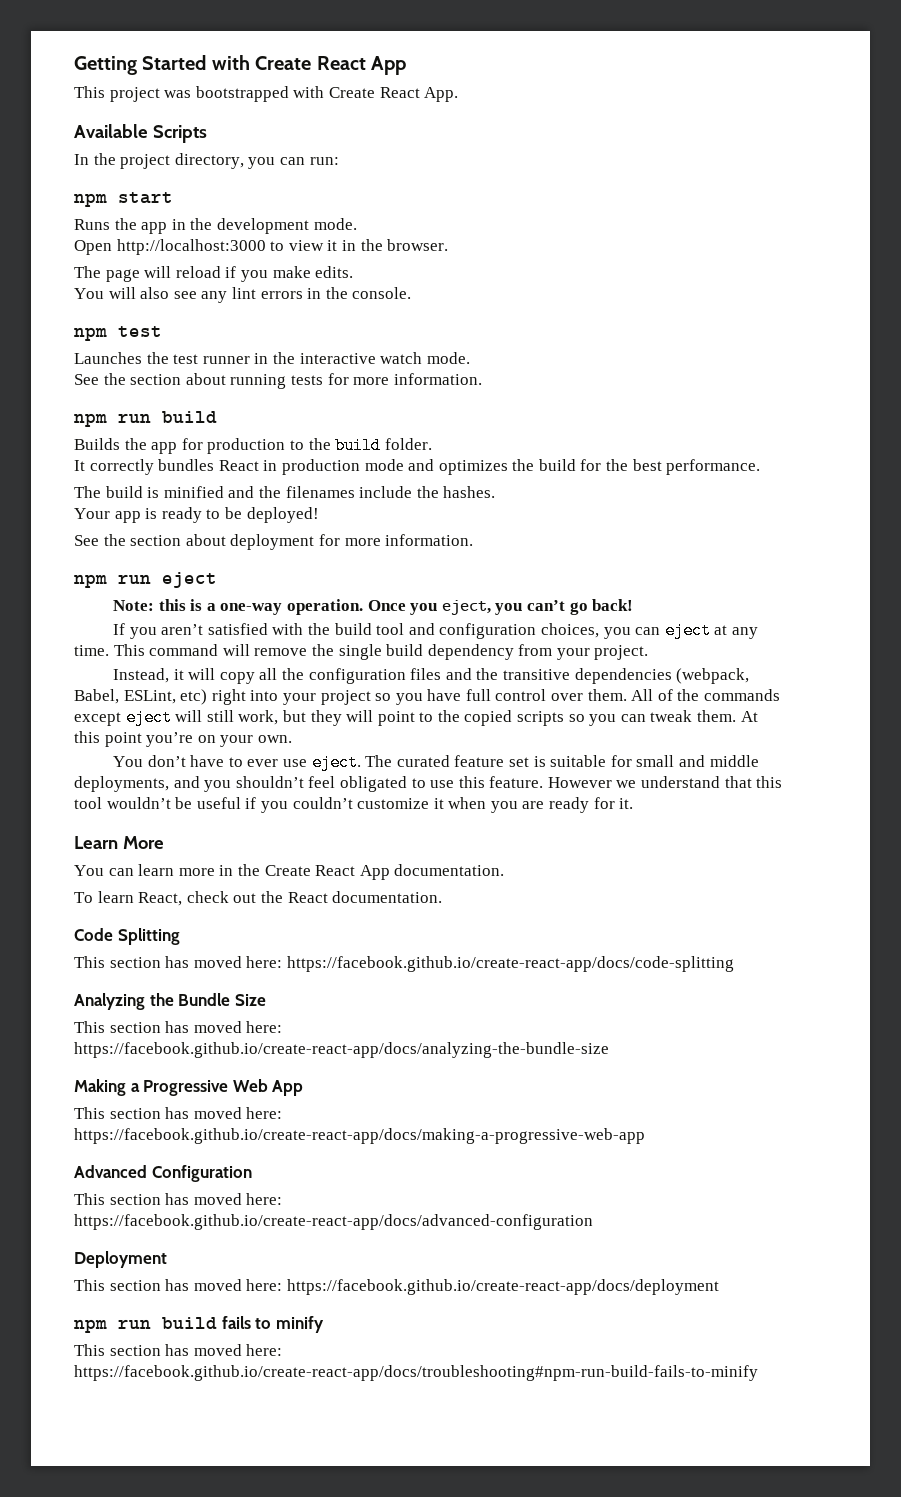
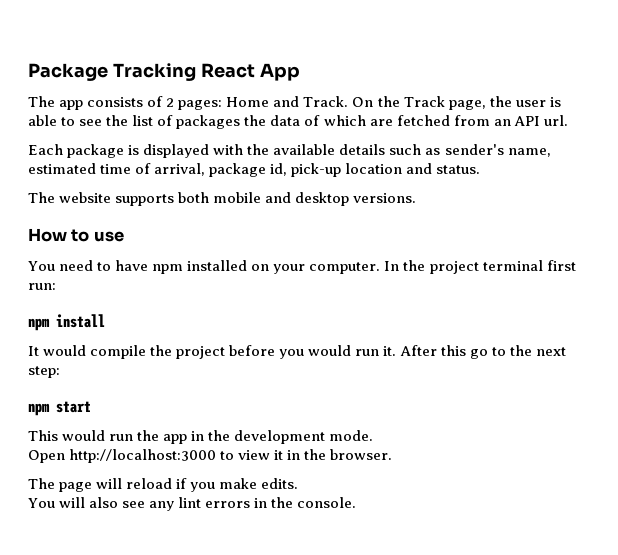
- Getting Started with Create React App
- This project was bootstrapped with Create React App.
- Available Scripts
- In the project directory, you can run:
+ Package Tracking React App
+ The app consists of 2 pages: Home and Track. On the Track page, the user is able to see the list of packages the data of which are fetched from an API url.
+ Each package is displayed with the available details such as sender's name, estimated time of arrival, package id, pick-up location and status.
+ The website supports both mobile and desktop versions.
+ How to use
+ You need to have npm installed on your computer. In the project terminal first run:
+ npm install
+ It would compile the project before you would run it. After this go to the next step:
- Runs the app in the development mode.
+ This would run the app in the development mode.
- npm test
- Launches the test runner in the interactive watch mode.
- See the section about running tests for more information.
- npm run build
- Builds the app for production to the build folder.
- It correctly bundles React in production mode and optimizes the build for the best performance.
- The build is minified and the filenames include the hashes.
- Your app is ready to be deployed!
- See the section about deployment for more information.
- npm run eject
- Note: this is a one-way operation. Once you eject, you can’t go back!
- If you aren’t satisfied with the build tool and configuration choices, you can eject at any time. This command will remove the single build dependency from your project.
- Instead, it will copy all the configuration files and the transitive dependencies (webpack, Babel, ESLint, etc) right into your project so you have full control over them. All of the commands except eject will still work, but they will point to the copied scripts so you can tweak them. At this point you’re on your own.
- You don’t have to ever use eject. The curated feature set is suitable for small and middle deployments, and you shouldn’t feel obligated to use this feature. However we understand that this tool wouldn’t be useful if you couldn’t customize it when you are ready for it.
- Learn More
- You can learn more in the Create React App documentation.
- To learn React, check out the React documentation.
- Code Splitting
- This section has moved here: https://facebook.github.io/create-react-app/docs/code-splitting
- Analyzing the Bundle Size
- This section has moved here: https://facebook.github.io/create-react-app/docs/analyzing-the-bundle-size
- Making a Progressive Web App
- This section has moved here: https://facebook.github.io/create-react-app/docs/making-a-progressive-web-app
- Advanced Configuration
- This section has moved here: https://facebook.github.io/create-react-app/docs/advanced-configuration
- Deployment
- This section has moved here: https://facebook.github.io/create-react-app/docs/deployment
- npm run build fails to minify
- This section has moved here: https://facebook.github.io/create-react-app/docs/troubleshooting#npm-run-build-fails-to-minify

